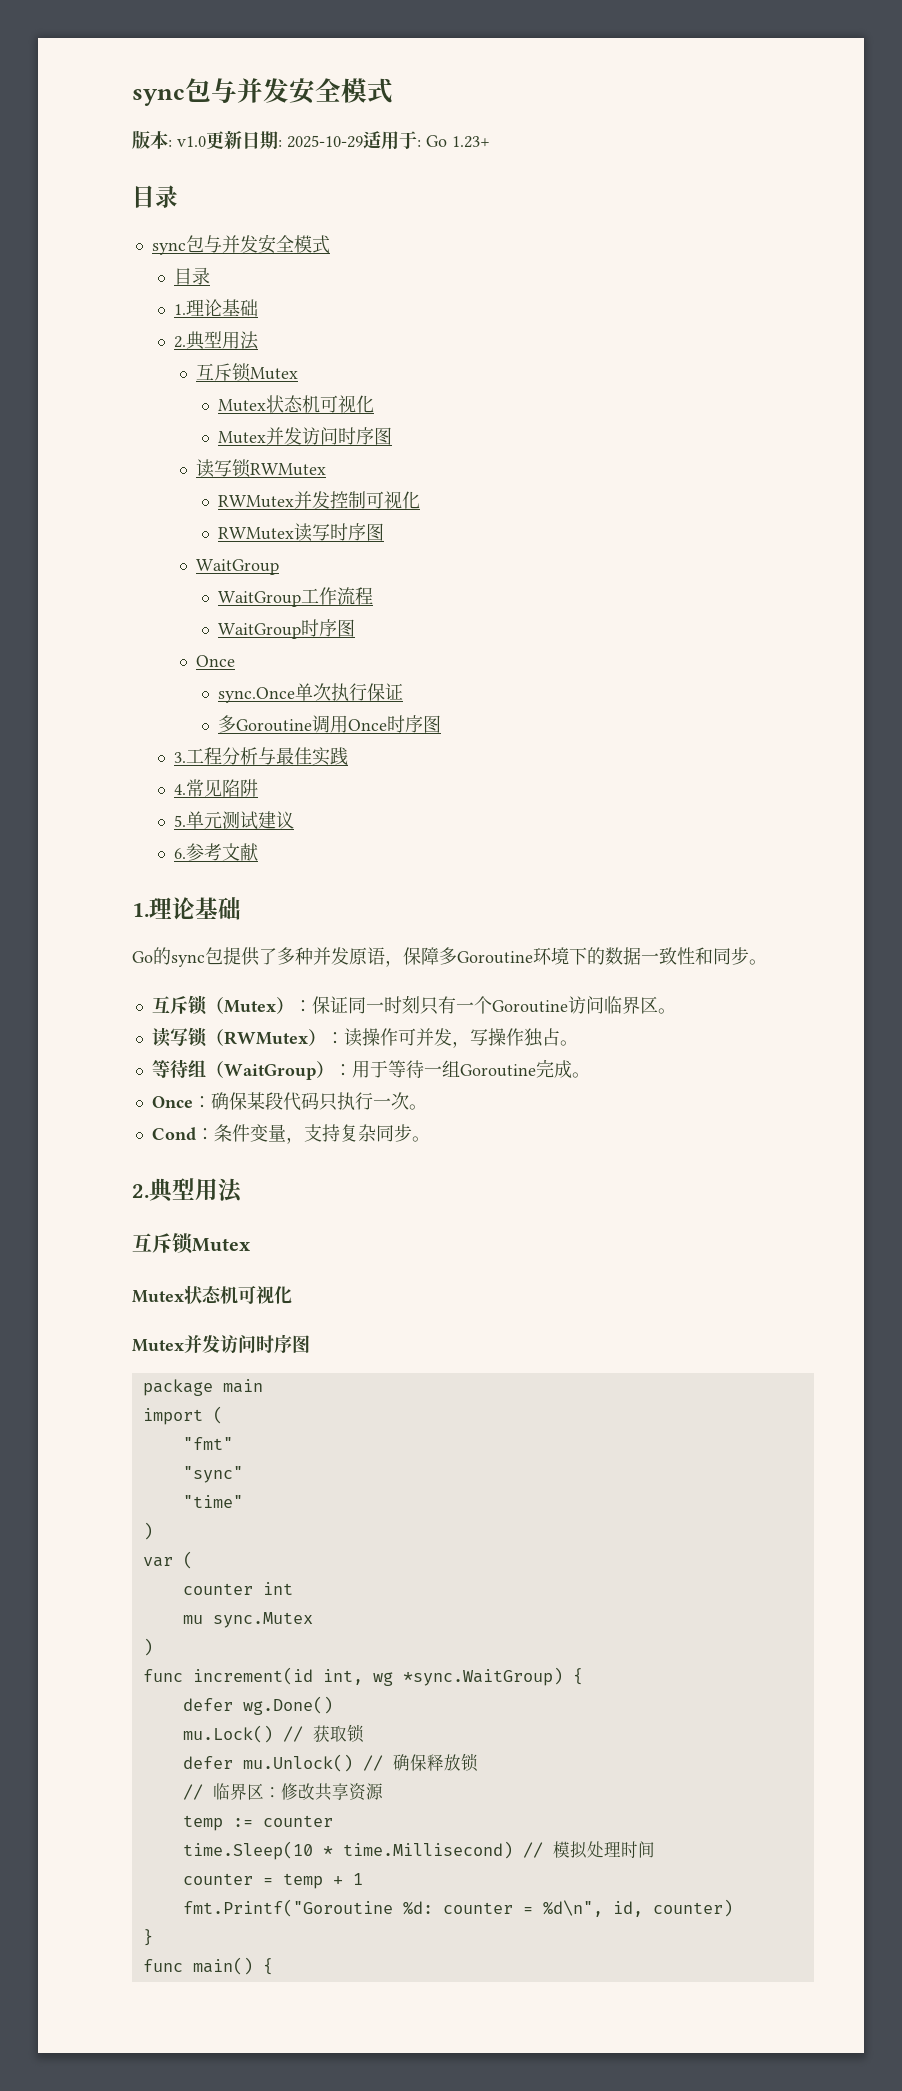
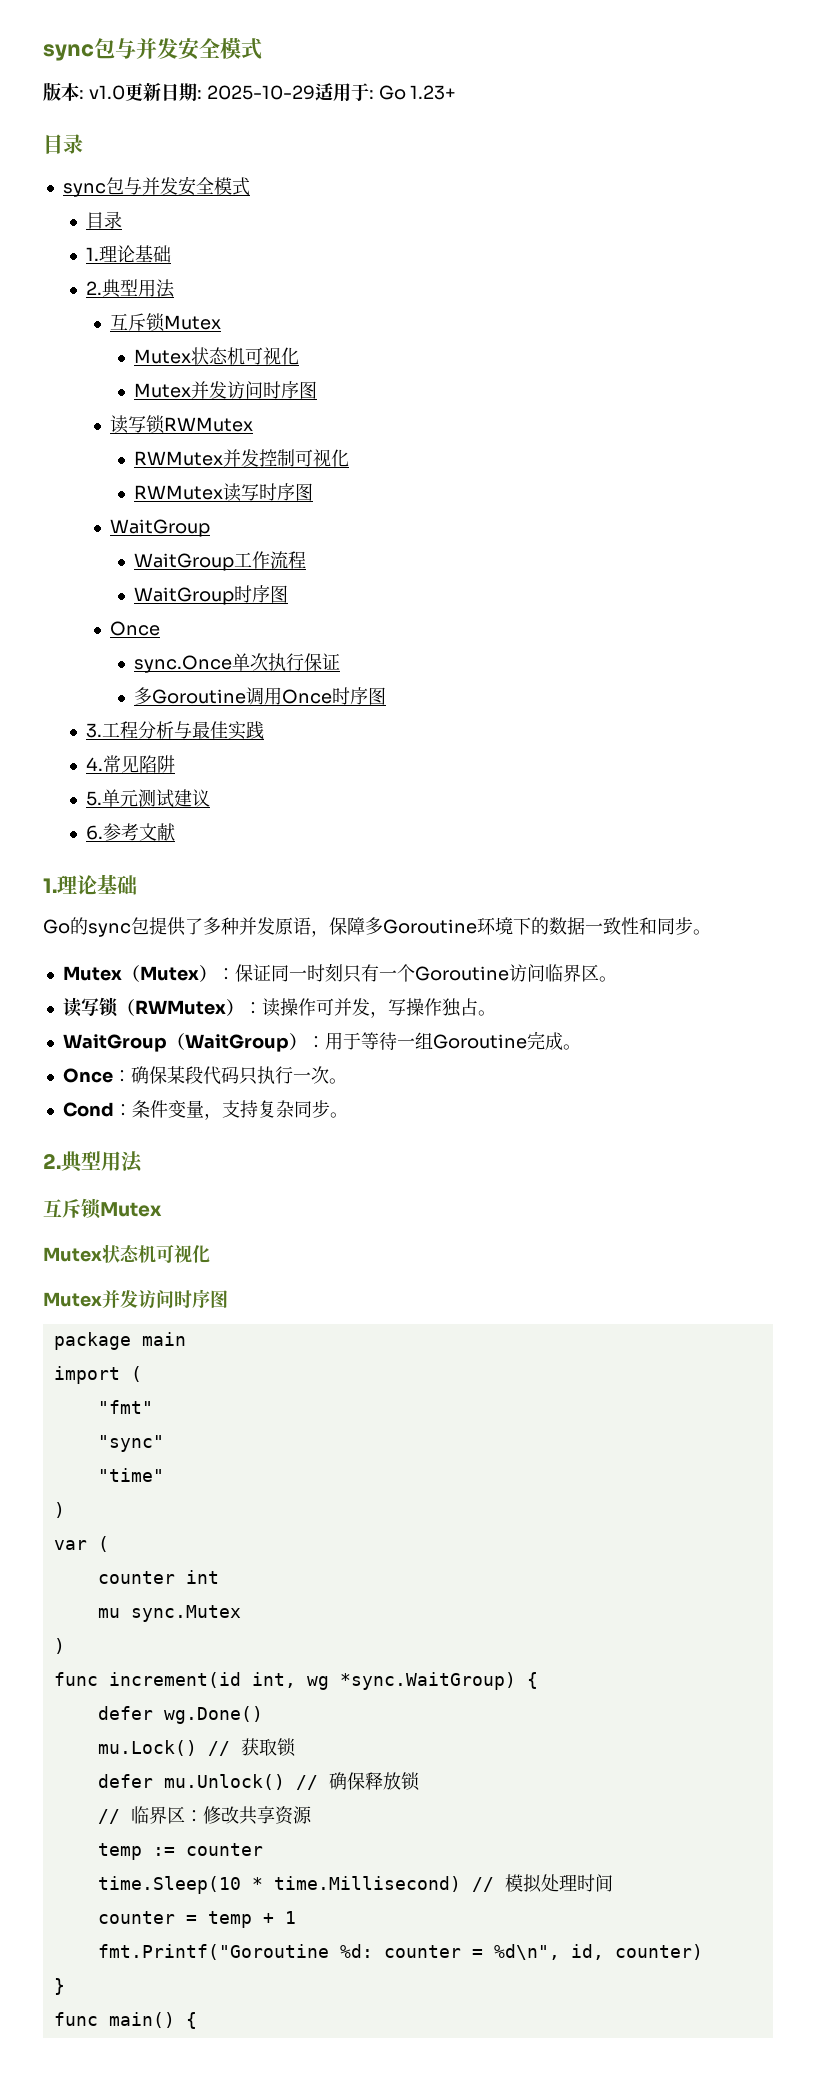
- 互斥锁（Mutex）：保证同一时刻只有一个Goroutine访问临界区。
+ Mutex（Mutex）：保证同一时刻只有一个Goroutine访问临界区。
- 等待组（WaitGroup）：用于等待一组Goroutine完成。
+ WaitGroup（WaitGroup）：用于等待一组Goroutine完成。

